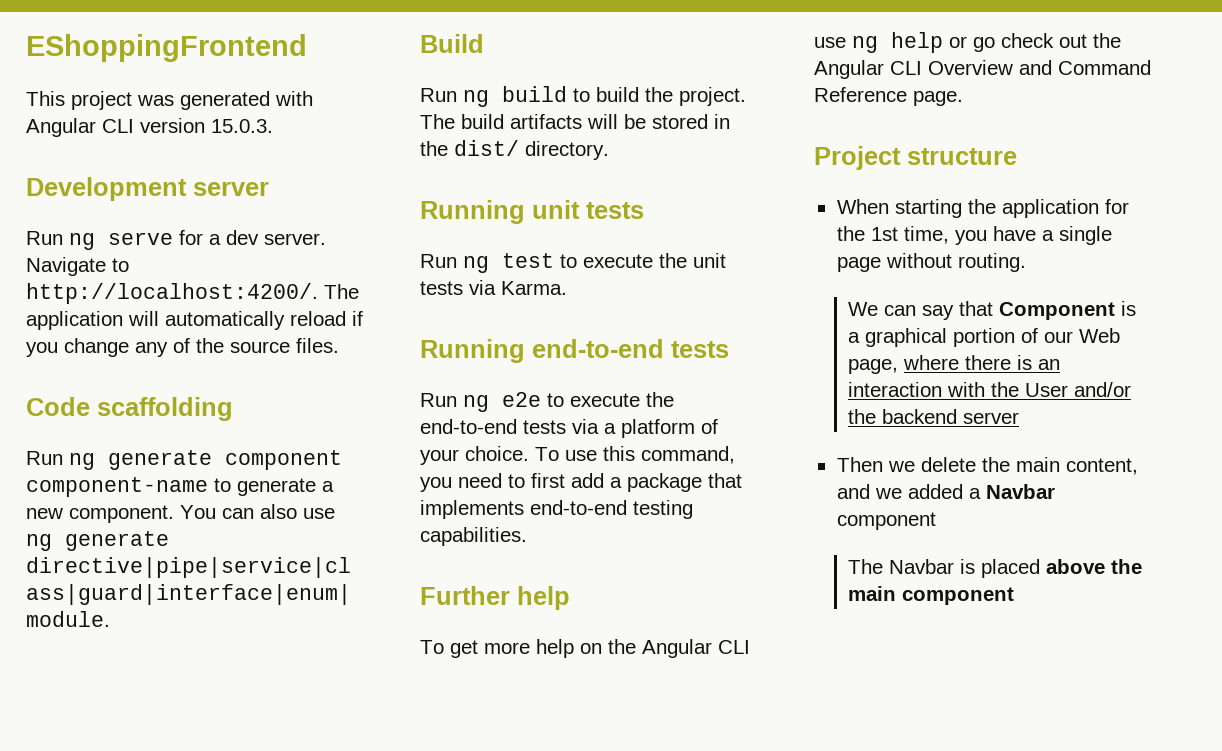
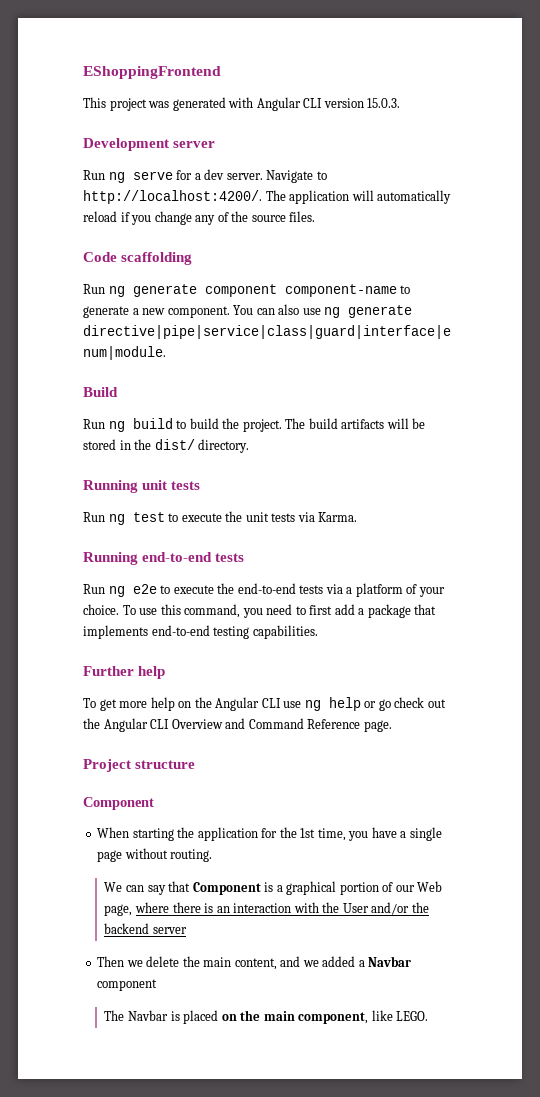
  Project structure
+ Component
- The Navbar is placed above the main component
+ The Navbar is placed on the main component, like LEGO.

